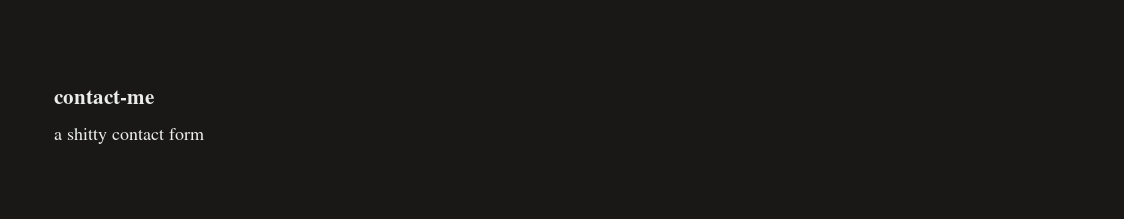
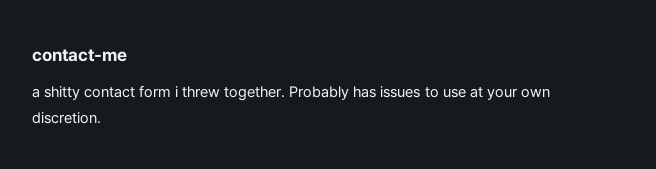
- a shitty contact form
+ a shitty contact form i threw together. Probably has issues to use at your own discretion.

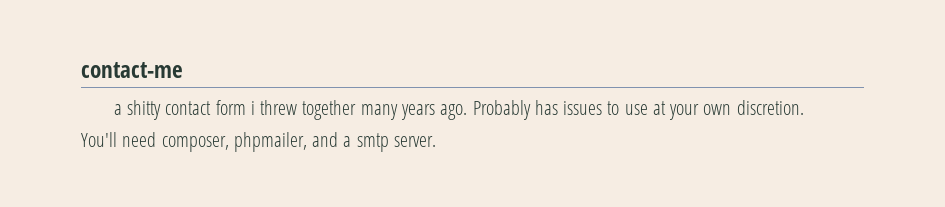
- a shitty contact form i threw together.
+ a shitty contact form i threw together many years ago.
+ You'll need composer, phpmailer, and a smtp server.

